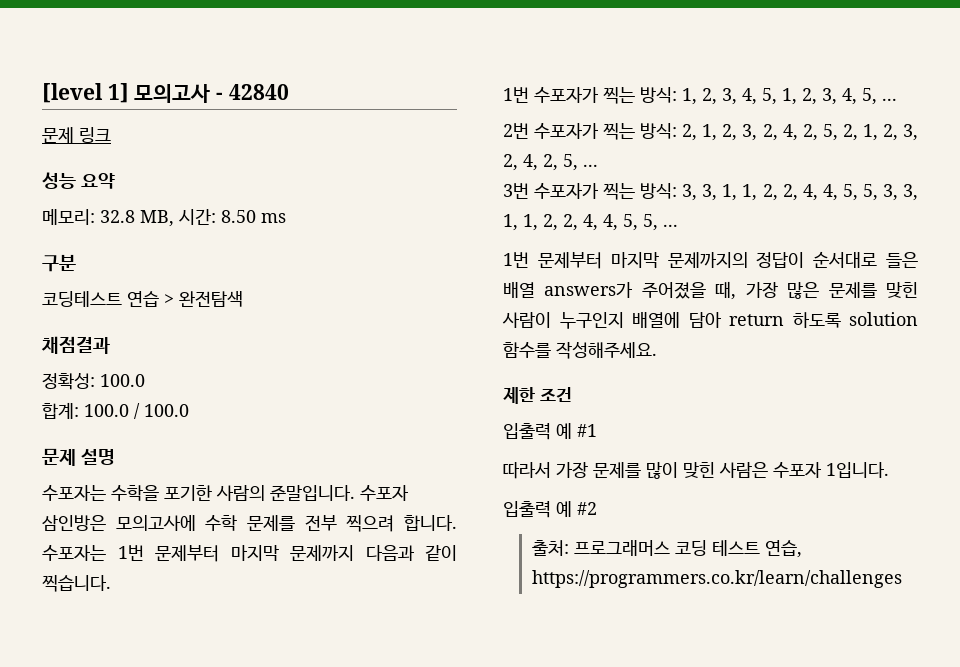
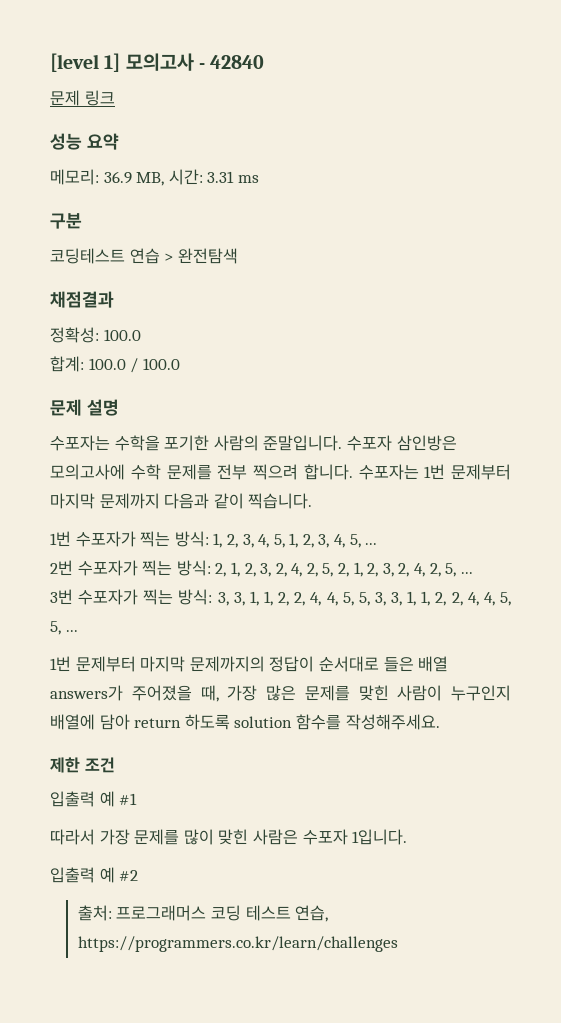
- 메모리: 32.8 MB, 시간: 8.50 ms
+ 메모리: 36.9 MB, 시간: 3.31 ms

